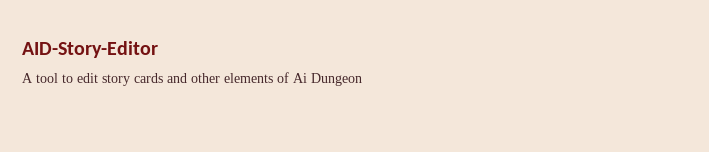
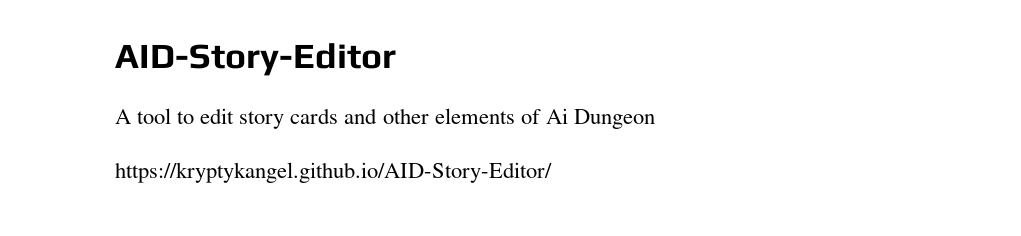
+ https://kryptykangel.github.io/AID-Story-Editor/

